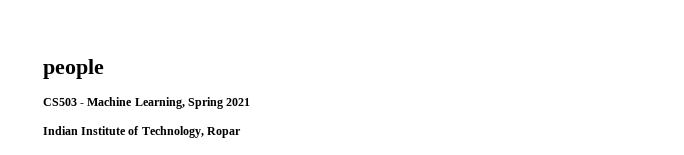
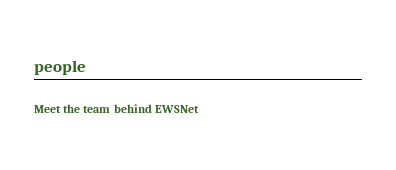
- CS503 - Machine Learning, Spring 2021
- Indian Institute of Technology, Ropar
+ Meet the team behind EWSNet

